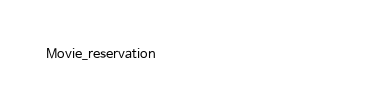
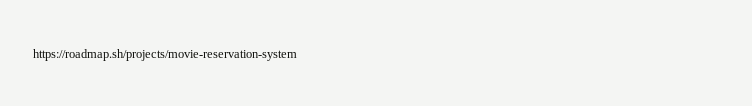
- Movie_reservation
+ https://roadmap.sh/projects/movie-reservation-system

